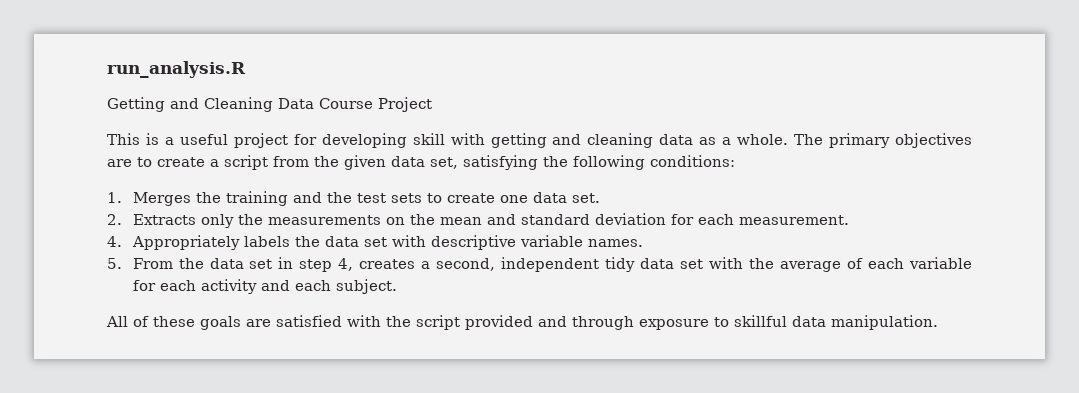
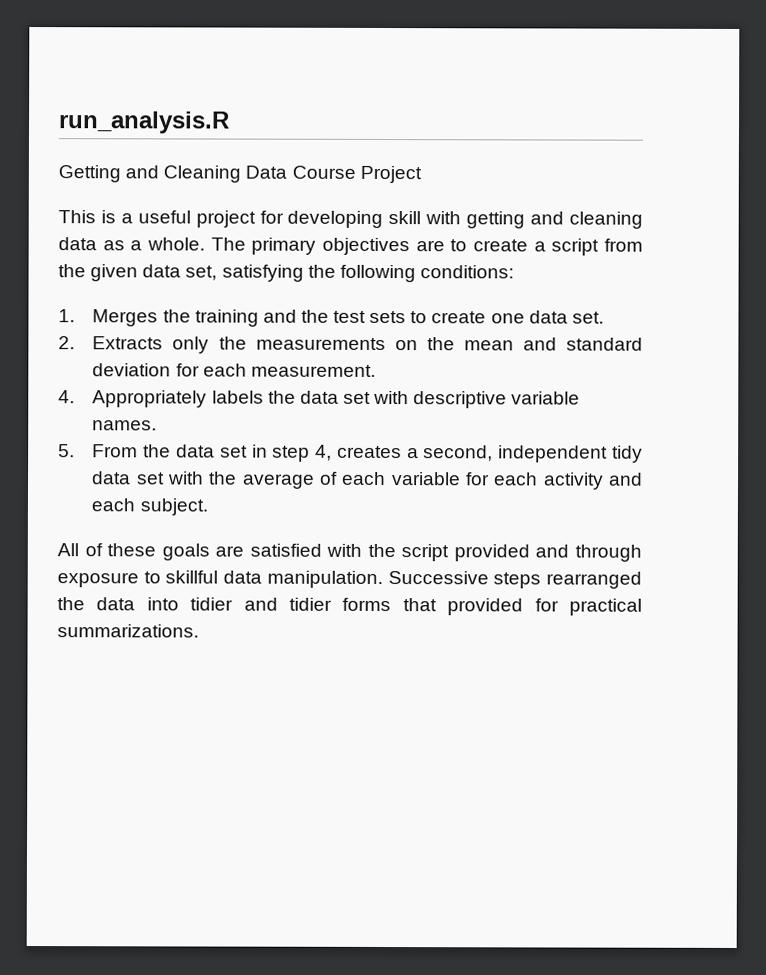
+ Successive steps rearranged the data into tidier and tidier forms that provided for practical summarizations.

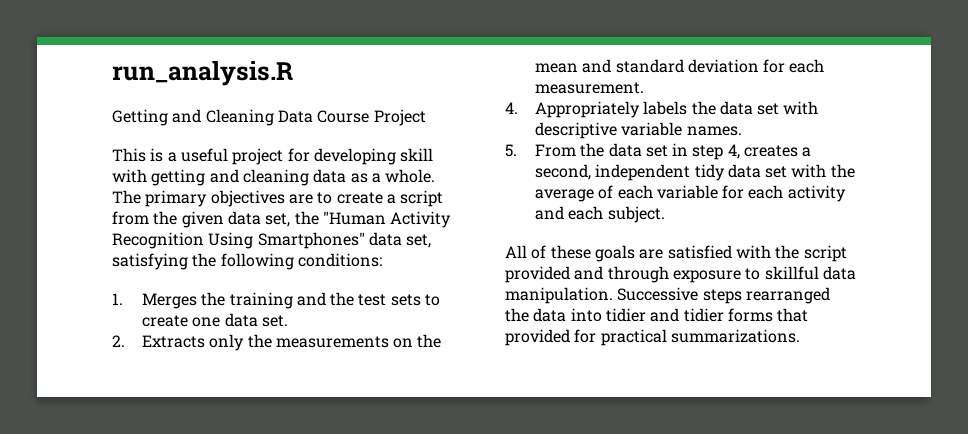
- The primary objectives are to create a script from the given data set, satisfying the following conditions:
+ The primary objectives are to create a script from the given data set, the "Human Activity Recognition Using Smartphones" data set, satisfying the following conditions:

